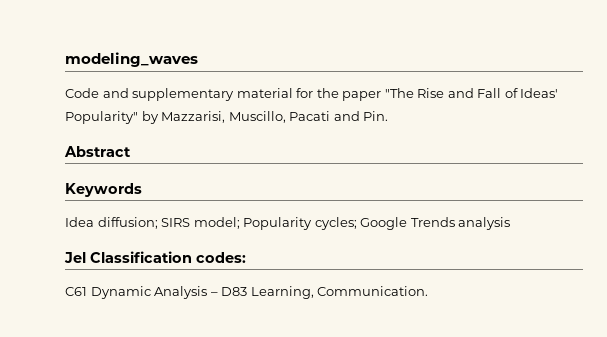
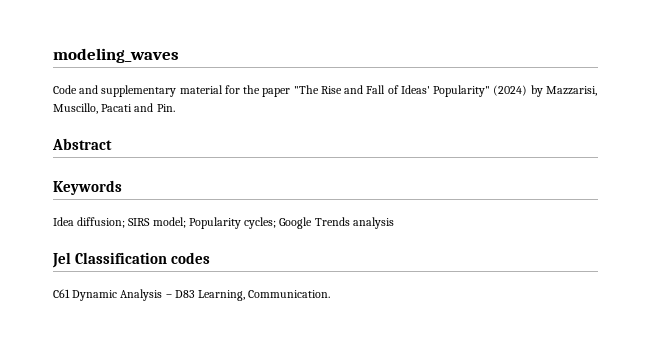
- Code and supplementary material for the paper "The Rise and Fall of Ideas' Popularity" by Mazzarisi, Muscillo, Pacati and Pin.
+ Code and supplementary material for the paper "The Rise and Fall of Ideas' Popularity" (2024) by Mazzarisi, Muscillo, Pacati and Pin.
- Jel Classification codes:
+ Jel Classification codes

